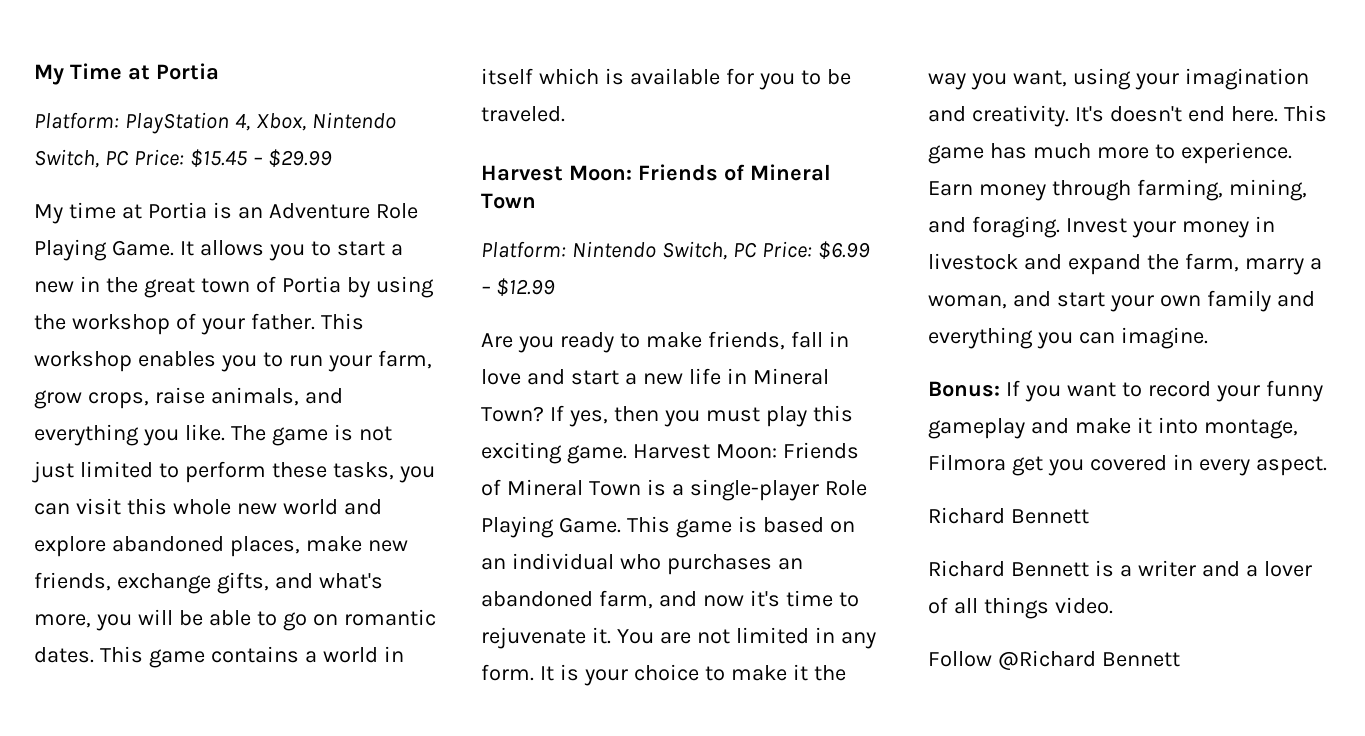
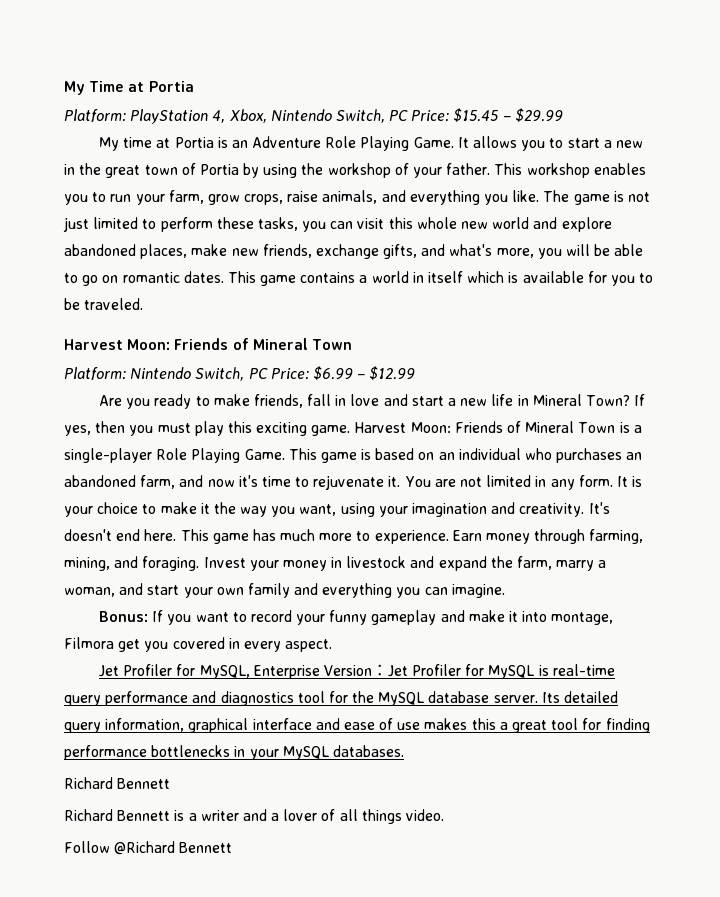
+ Jet Profiler for MySQL, Enterprise Version：Jet Profiler for MySQL is real-time query performance and diagnostics tool for the MySQL database server. Its detailed query information, graphical interface and ease of use makes this a great tool for finding performance bottlenecks in your MySQL databases.

